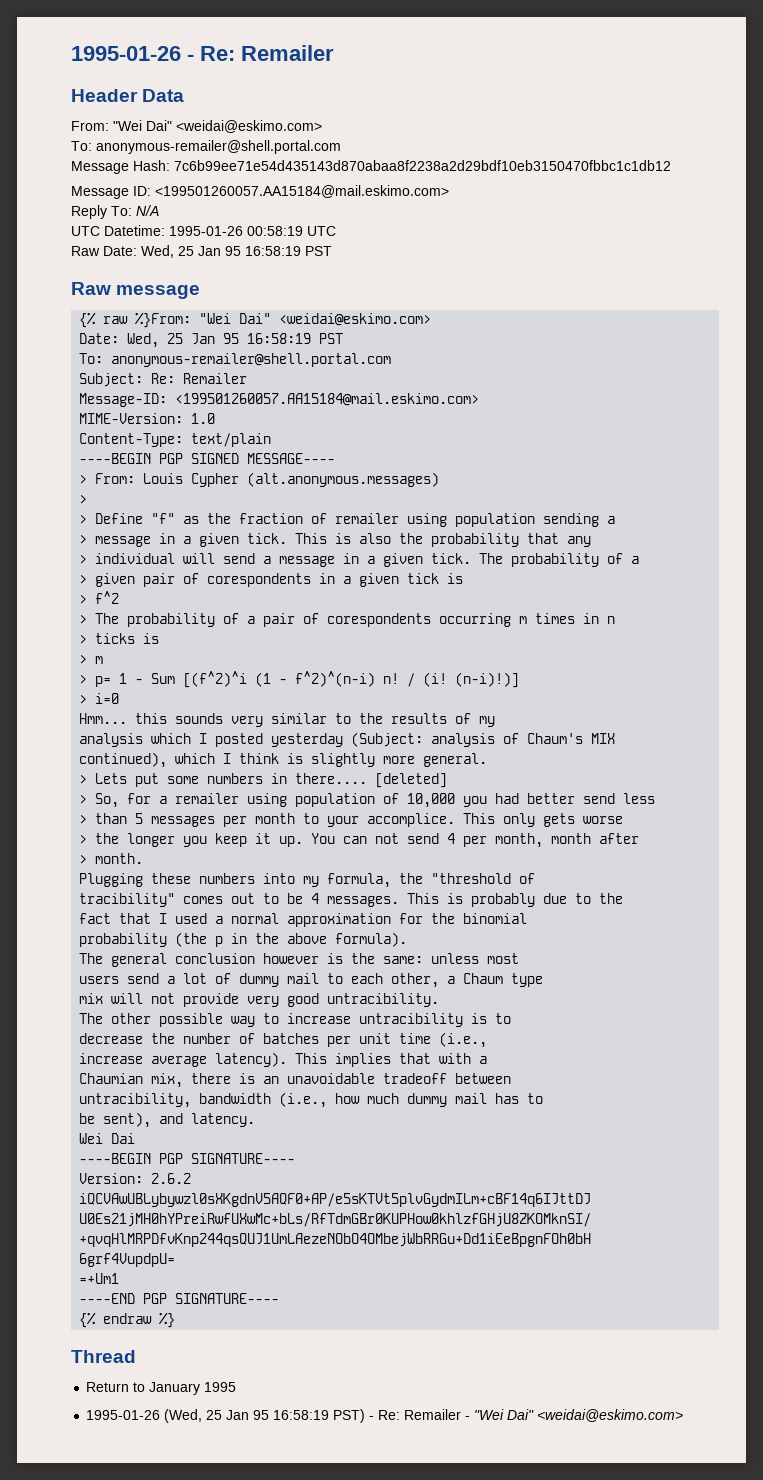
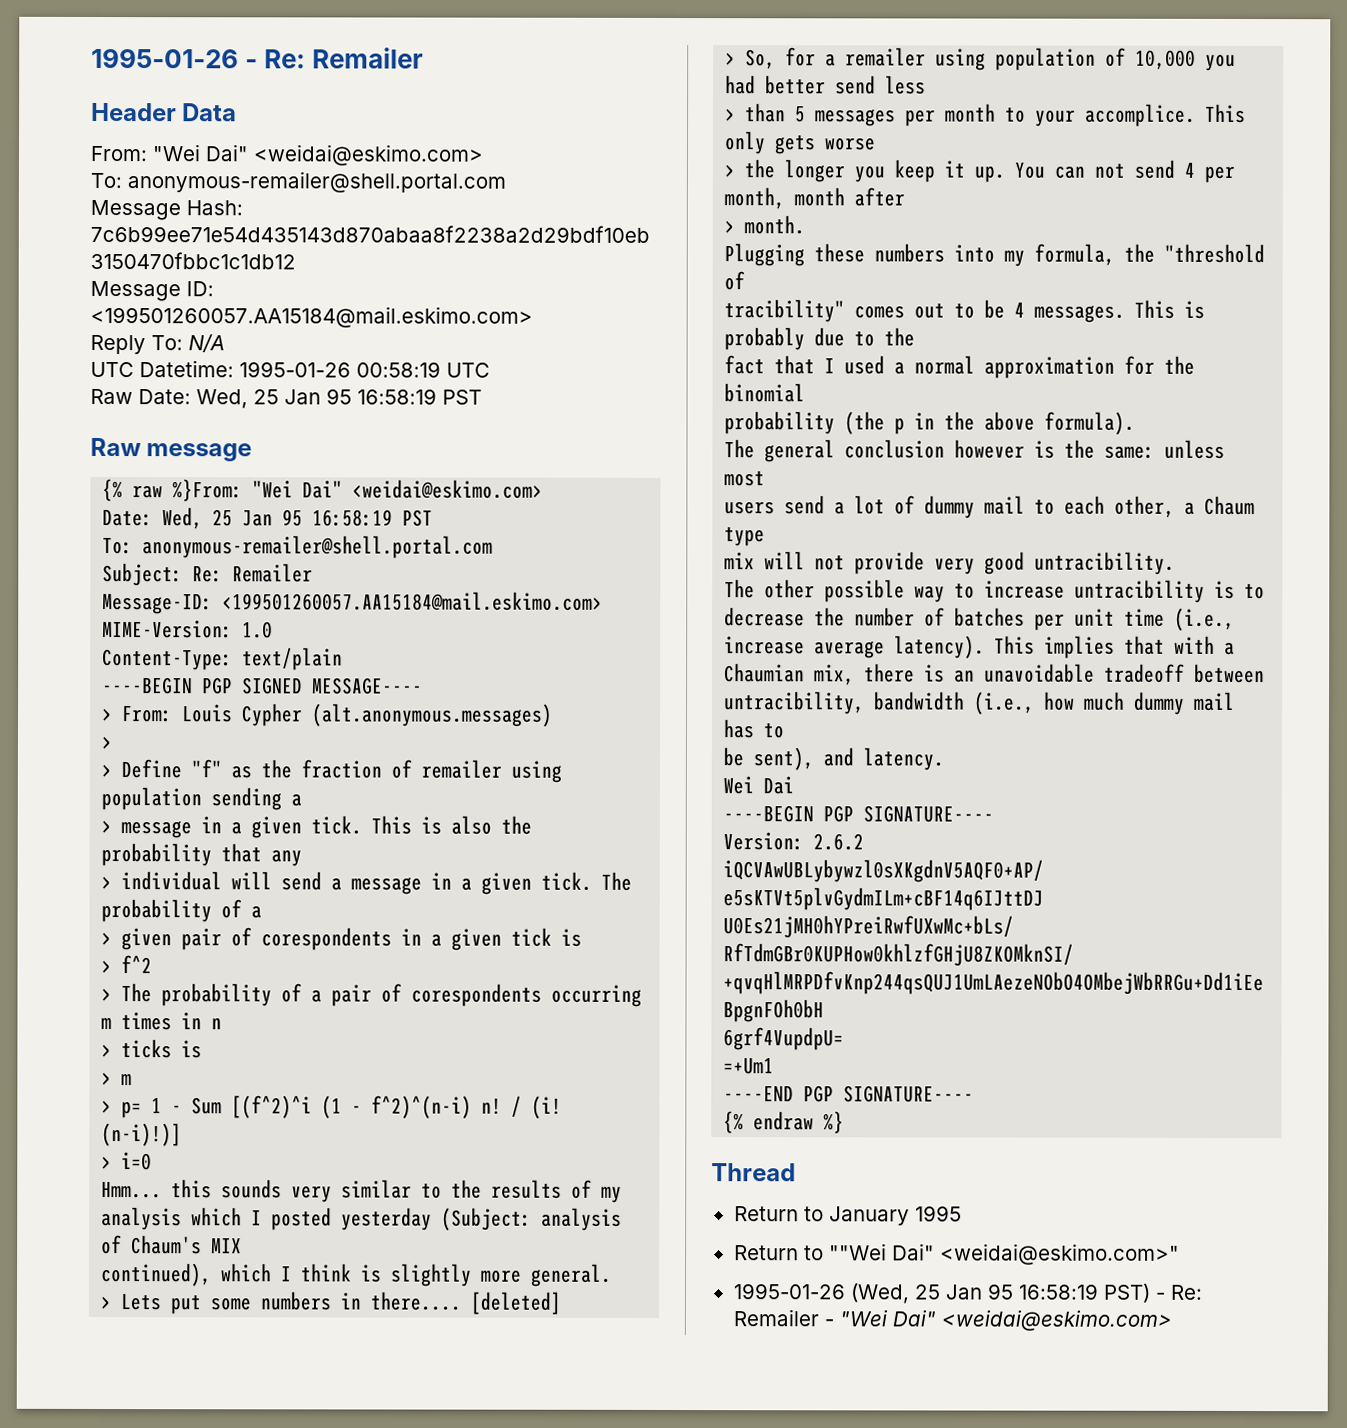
+ Return to ""Wei Dai" <weidai@eskimo.com>"

